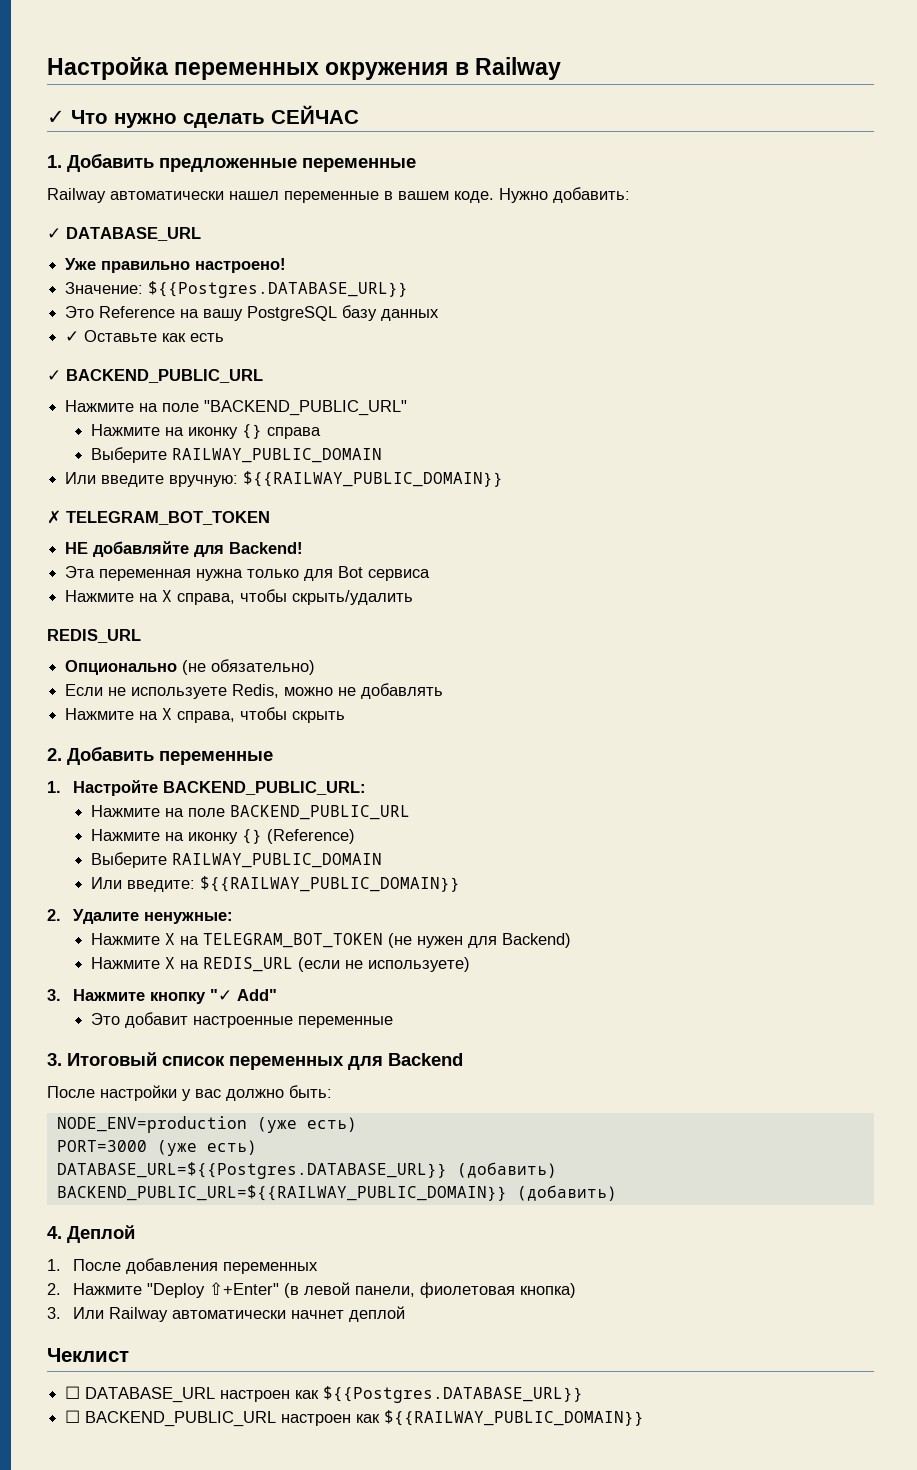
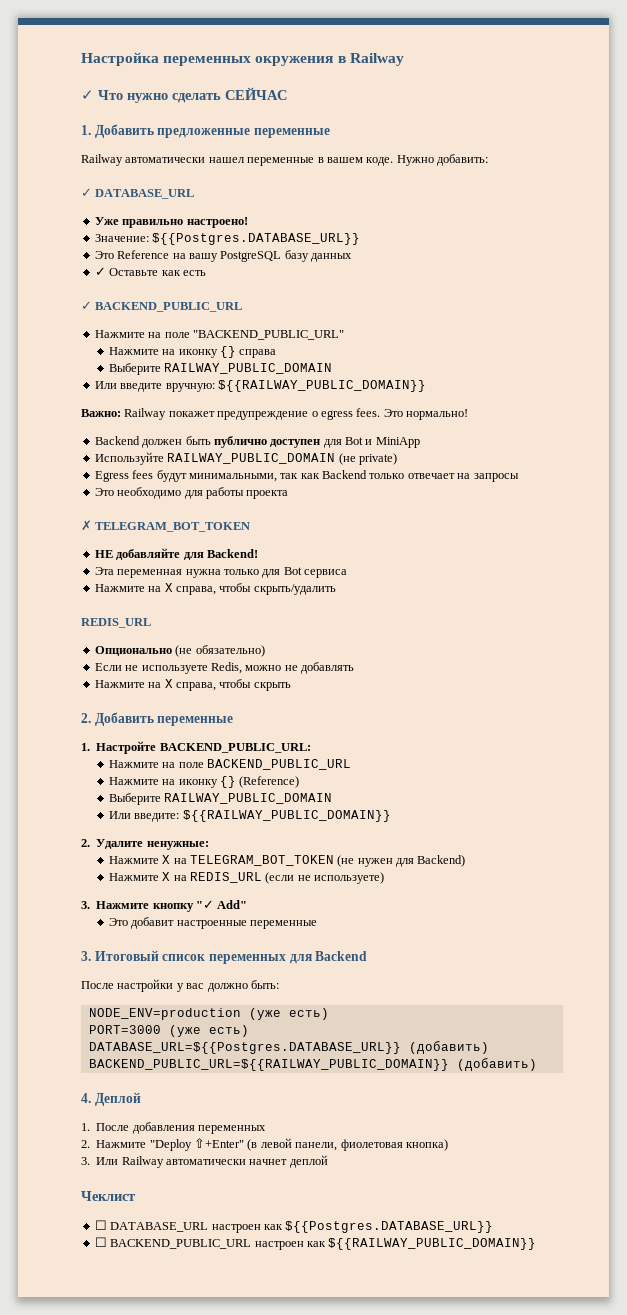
+ Важно: Railway покажет предупреждение о egress fees. Это нормально!
+ Backend должен быть публично доступен для Bot и MiniApp
+ Используйте RAILWAY_PUBLIC_DOMAIN (не private)
+ Egress fees будут минимальными, так как Backend только отвечает на запросы
+ Это необходимо для работы проекта

